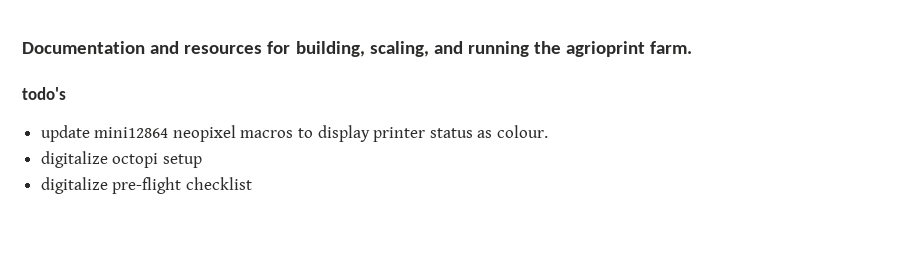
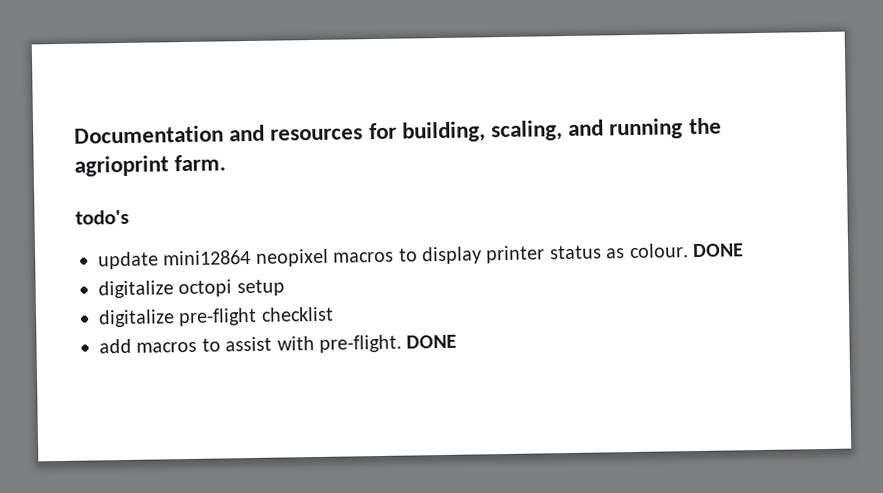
- update mini12864 neopixel macros to display printer status as colour.
+ update mini12864 neopixel macros to display printer status as colour. DONE
+ add macros to assist with pre-flight. DONE

